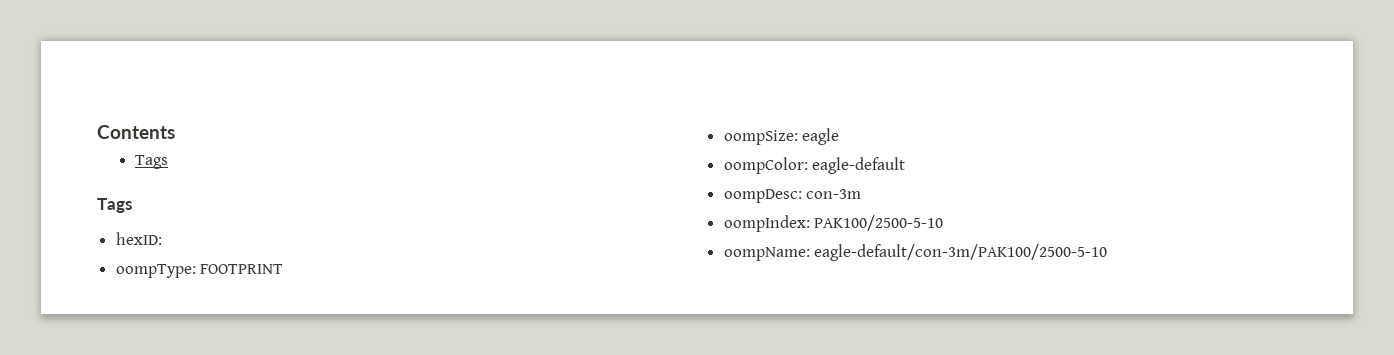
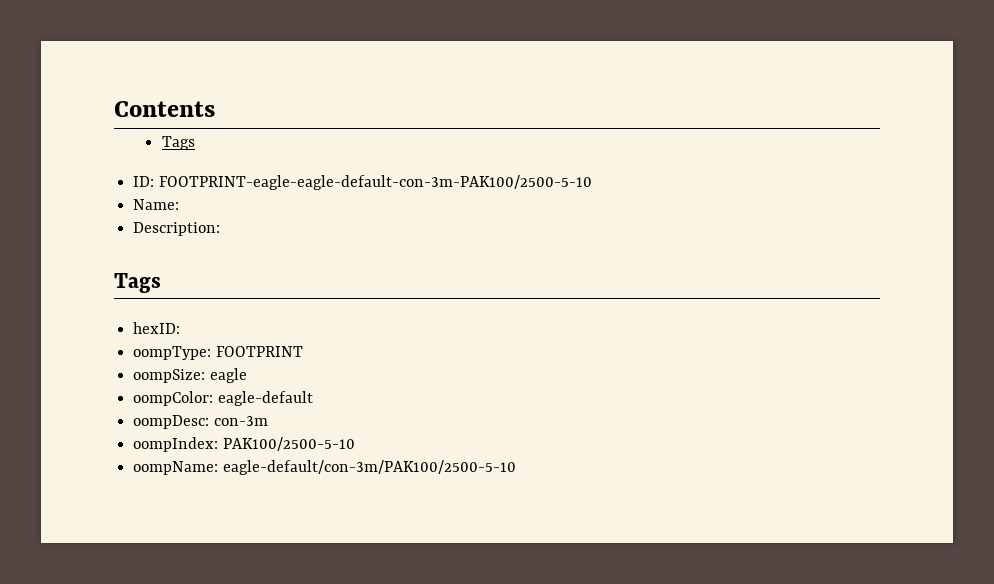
+ ID: FOOTPRINT-eagle-eagle-default-con-3m-PAK100/2500-5-10
+ Name:
+ Description:

